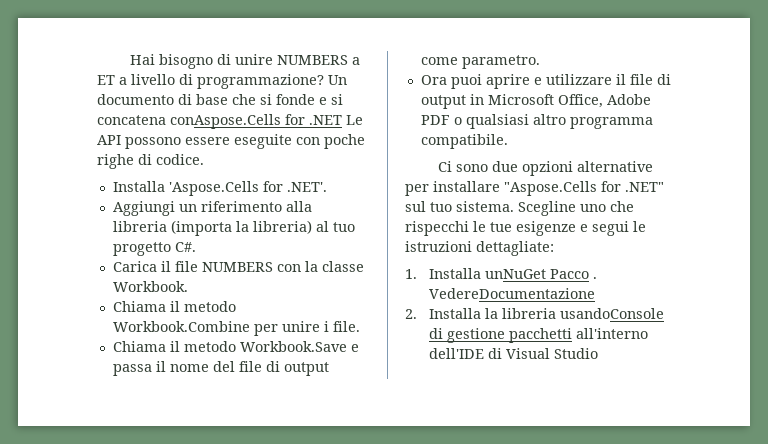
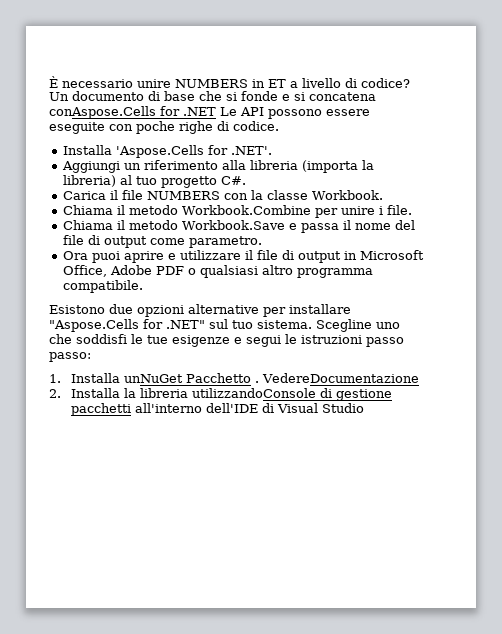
- Hai bisogno di unire NUMBERS a ET a livello di programmazione?
+ È necessario unire NUMBERS in ET a livello di codice?
- Ci sono due opzioni alternative per installare "Aspose.Cells for .NET" sul tuo sistema.
+ Esistono due opzioni alternative per installare "Aspose.Cells for .NET" sul tuo sistema.
- Scegline uno che rispecchi le tue esigenze e segui le istruzioni dettagliate:
+ Scegline uno che soddisfi le tue esigenze e segui le istruzioni passo passo:
- 1. Installa unNuGet Pacco .
+ 1. Installa unNuGet Pacchetto .
- 2. Installa la libreria usandoConsole di gestione pacchetti all'interno dell'IDE di Visual Studio
+ 2. Installa la libreria utilizzandoConsole di gestione pacchetti all'interno dell'IDE di Visual Studio

